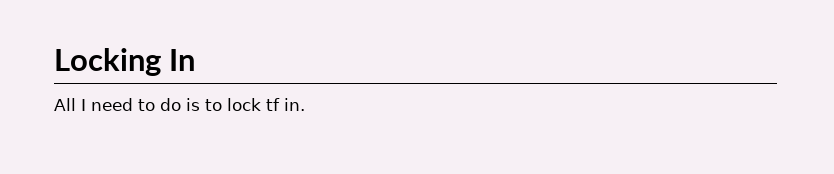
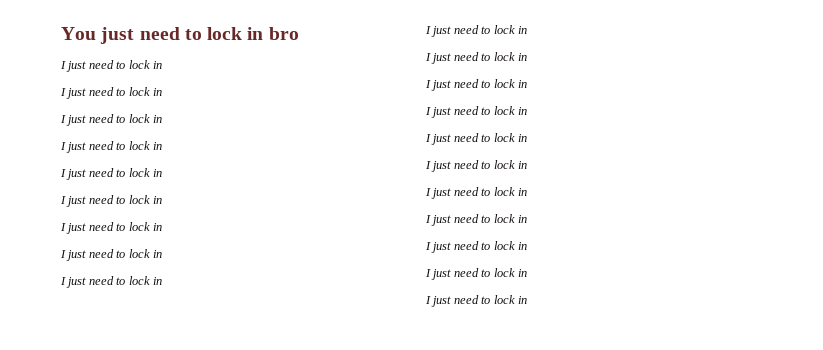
- Locking In
- All I need to do is to lock tf in.
+ You just need to lock in bro
+ I just need to lock in
+ I just need to lock in
+ I just need to lock in
+ I just need to lock in
+ I just need to lock in
+ I just need to lock in
+ I just need to lock in
+ I just need to lock in
+ I just need to lock in
+ I just need to lock in
+ I just need to lock in
+ I just need to lock in
+ I just need to lock in
+ I just need to lock in
+ I just need to lock in
+ I just need to lock in
+ I just need to lock in
+ I just need to lock in
+ I just need to lock in
+ I just need to lock in

